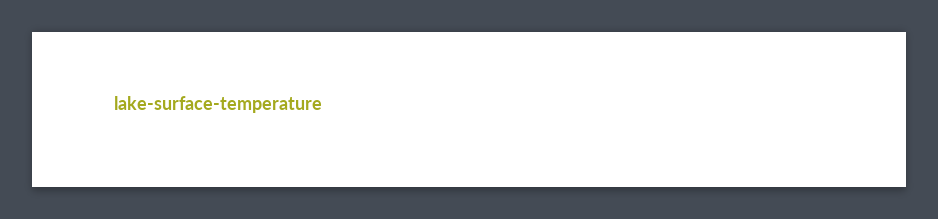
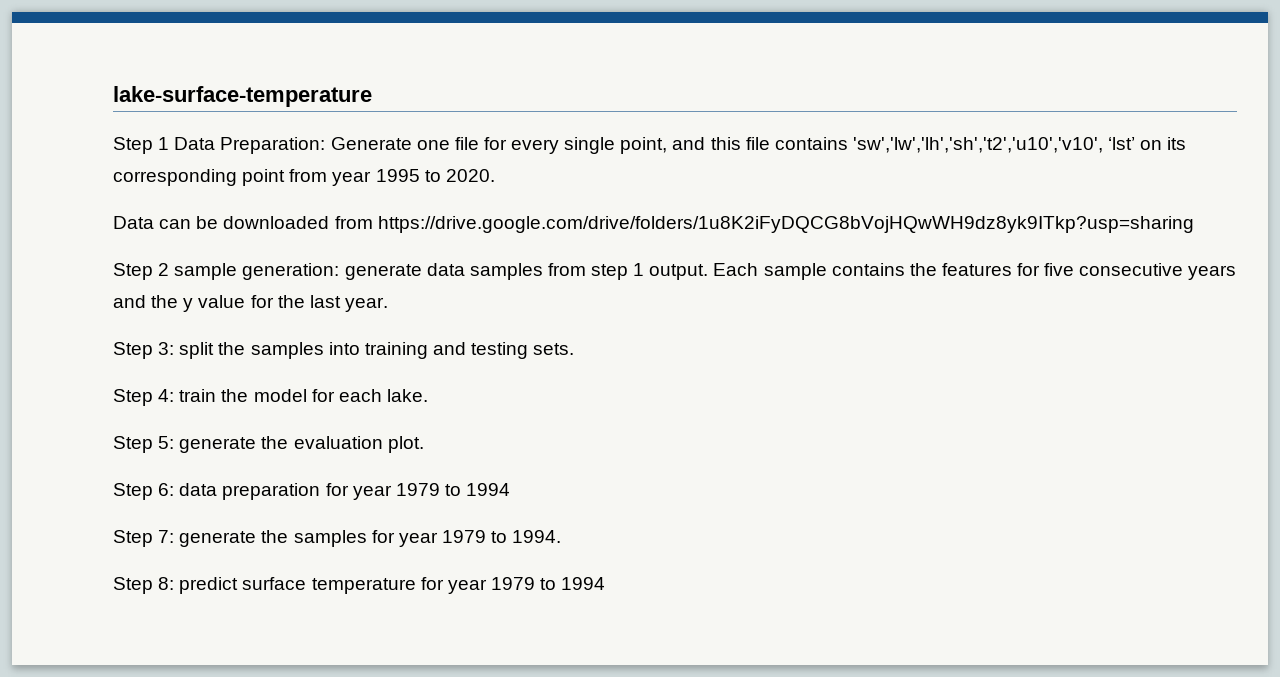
+ Step 1 Data Preparation: Generate one file for every single point, and this file contains 'sw','lw','lh','sh','t2','u10','v10', ‘lst’ on its corresponding point from year 1995 to 2020.
+ Data can be downloaded from https://drive.google.com/drive/folders/1u8K2iFyDQCG8bVojHQwWH9dz8yk9ITkp?usp=sharing
+ Step 2 sample generation: generate data samples from step 1 output. Each sample contains the features for five consecutive years and the y value for the last year.
+ Step 3: split the samples into training and testing sets.
+ Step 4: train the model for each lake.
+ Step 5: generate the evaluation plot.
+ Step 6: data preparation for year 1979 to 1994
+ Step 7: generate the samples for year 1979 to 1994.
+ Step 8: predict surface temperature for year 1979 to 1994

